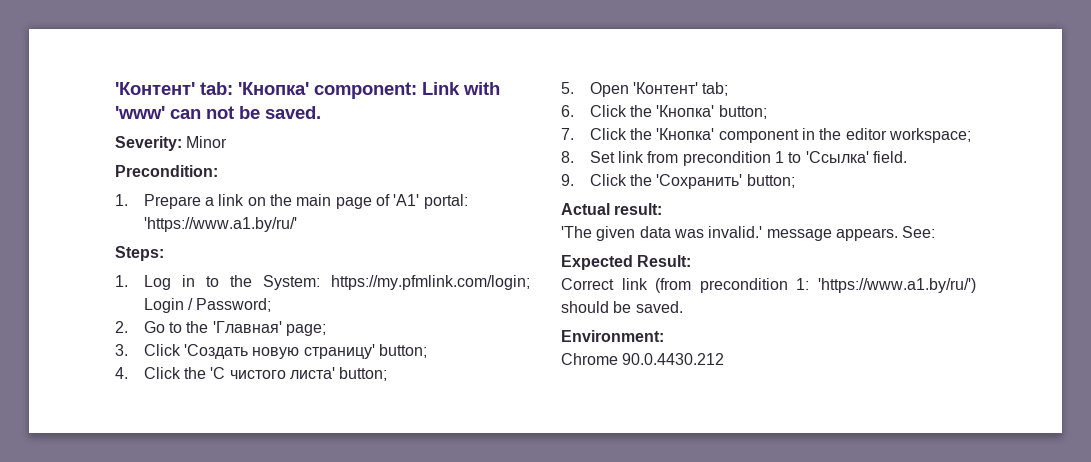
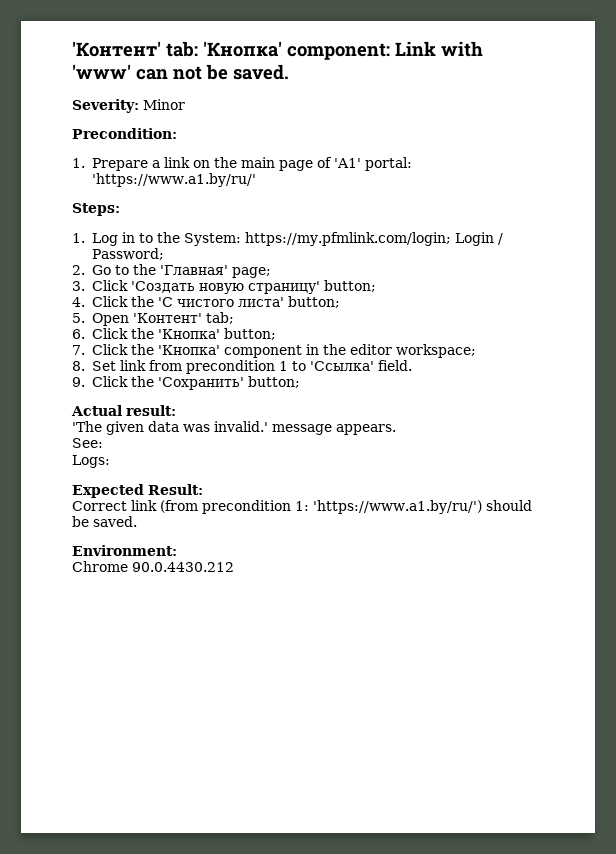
- 'The given data was invalid.' message appears. See:
+ 'The given data was invalid.' message appears.
+ See:
+ Logs:

